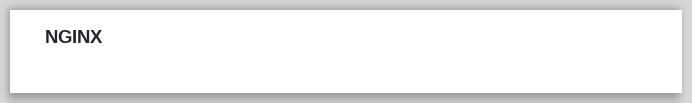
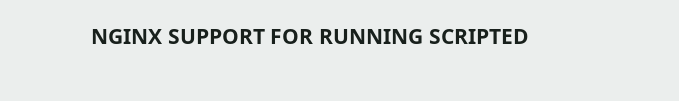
- NGINX
+ NGINX SUPPORT FOR RUNNING SCRIPTED

